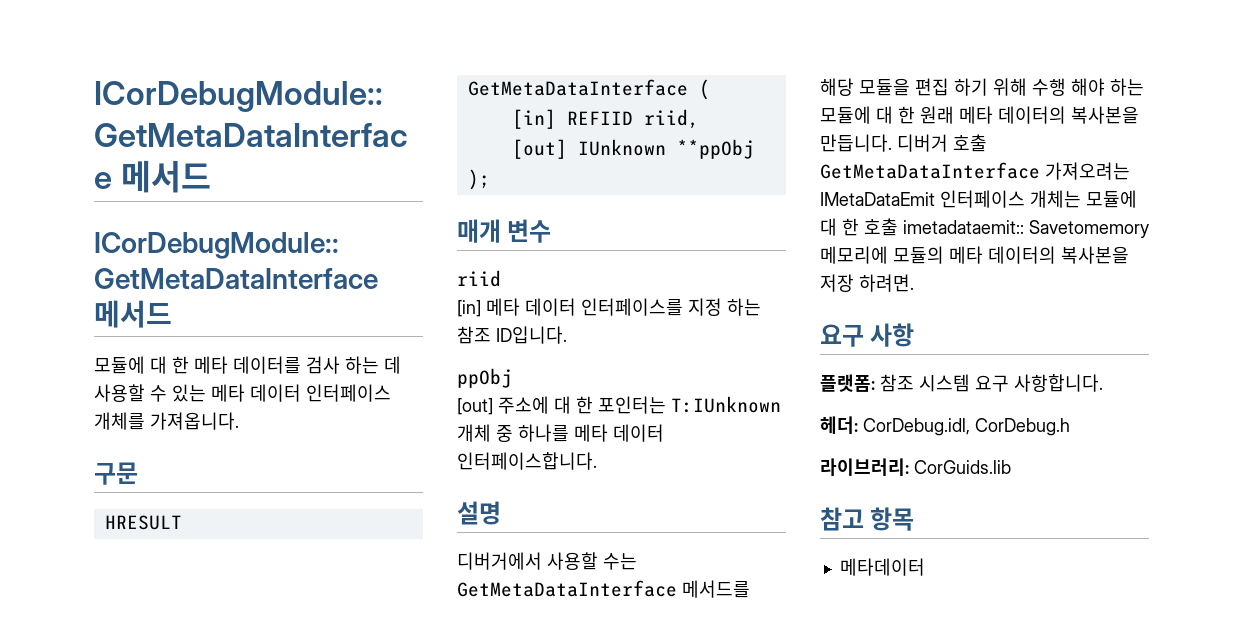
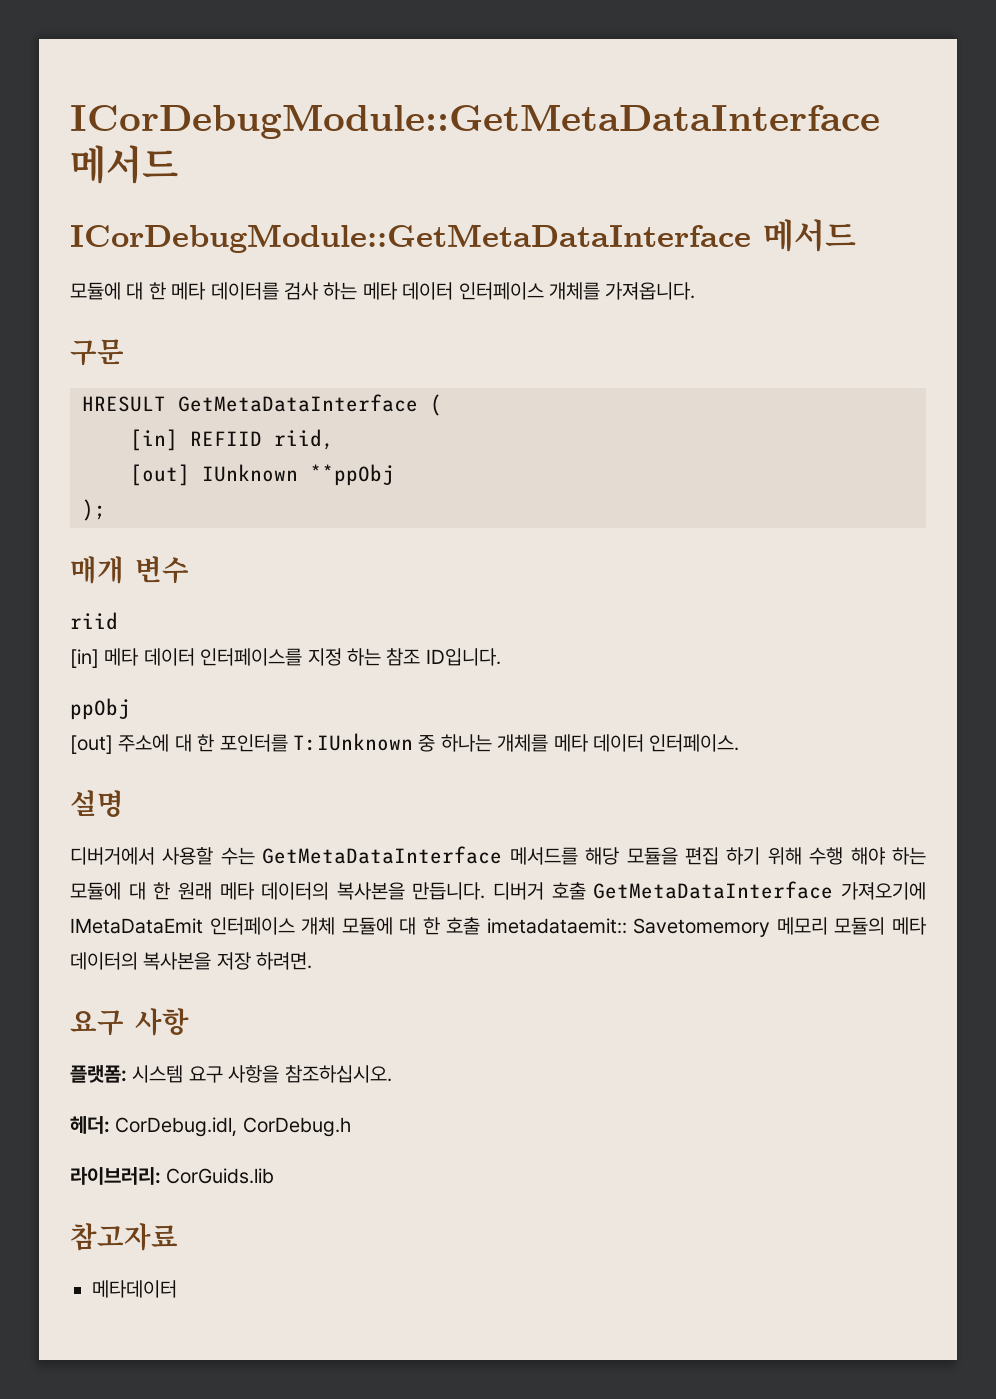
- 모듈에 대 한 메타 데이터를 검사 하는 데 사용할 수 있는 메타 데이터 인터페이스 개체를 가져옵니다.
+ 모듈에 대 한 메타 데이터를 검사 하는 메타 데이터 인터페이스 개체를 가져옵니다.
- [out] 주소에 대 한 포인터는 T:IUnknown 개체 중 하나를 메타 데이터 인터페이스합니다.
+ [out] 주소에 대 한 포인터를 T:IUnknown 중 하나는 개체를 메타 데이터 인터페이스.
- 디버거 호출 GetMetaDataInterface 가져오려는 IMetaDataEmit 인터페이스 개체는 모듈에 대 한 호출 imetadataemit:: Savetomemory 메모리에 모듈의 메타 데이터의 복사본을 저장 하려면.
+ 디버거 호출 GetMetaDataInterface 가져오기에 IMetaDataEmit 인터페이스 개체 모듈에 대 한 호출 imetadataemit:: Savetomemory 메모리 모듈의 메타 데이터의 복사본을 저장 하려면.
- 플랫폼: 참조 시스템 요구 사항합니다.
+ 플랫폼: 시스템 요구 사항을 참조하십시오.
- 참고 항목
+ 참고자료

